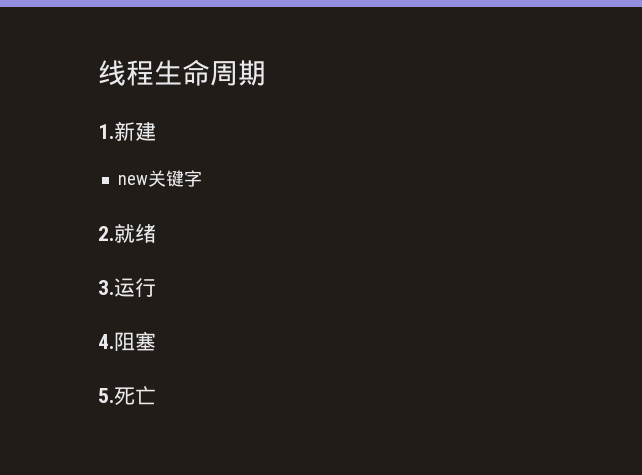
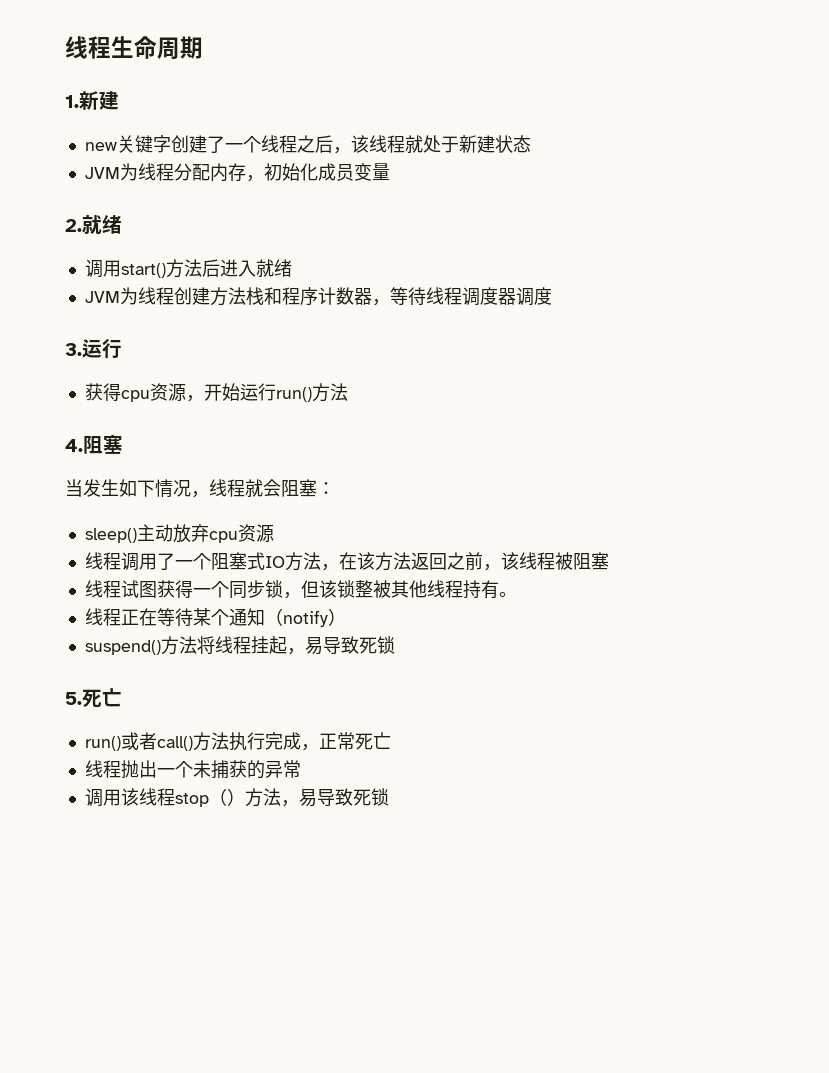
- new关键字
+ new关键字创建了一个线程之后，该线程就处于新建状态
+ JVM为线程分配内存，初始化成员变量
  2.就绪
+ 调用start()方法后进入就绪
+ JVM为线程创建方法栈和程序计数器，等待线程调度器调度
  3.运行
+ 获得cpu资源，开始运行run()方法
  4.阻塞
+ 当发生如下情况，线程就会阻塞：
+ sleep()主动放弃cpu资源
+ 线程调用了一个阻塞式IO方法，在该方法返回之前，该线程被阻塞
+ 线程试图获得一个同步锁，但该锁整被其他线程持有。
+ 线程正在等待某个通知（notify）
+ suspend()方法将线程挂起，易导致死锁
  5.死亡
+ run()或者call()方法执行完成，正常死亡
+ 线程抛出一个未捕获的异常
+ 调用该线程stop（）方法，易导致死锁

